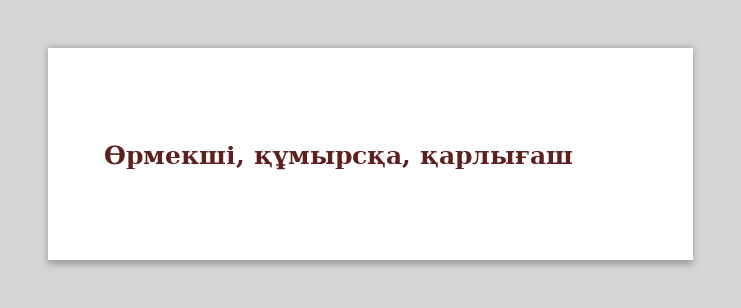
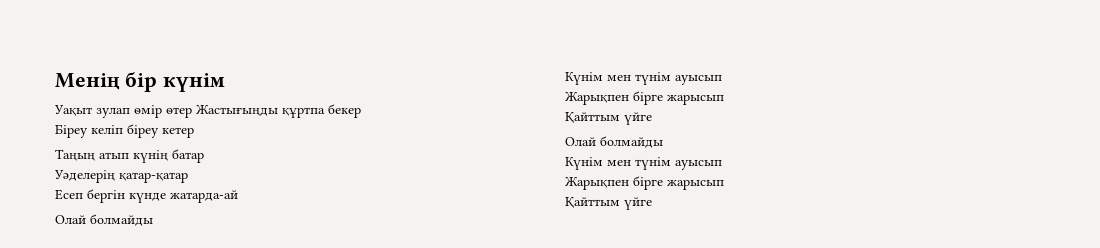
- Өрмекші, құмырсқа, қарлығаш
+ Менің бір күнім
+ Уақыт зулап өмір өтер Жастығыңды құртпа бекер
+ Біреу келіп біреу кетер
+ Таңың атып күнің батар
+ Уәделерің қатар-қатар
+ Есеп бергін күнде жатарда-ай
+ Олай болмайды
+ Күнім мен түнім ауысып
+ Жарықпен бірге жарысып
+ Қайттым үйге
+ Олай болмайды
+ Күнім мен түнім ауысып
+ Жарықпен бірге жарысып
+ Қайттым үйге

